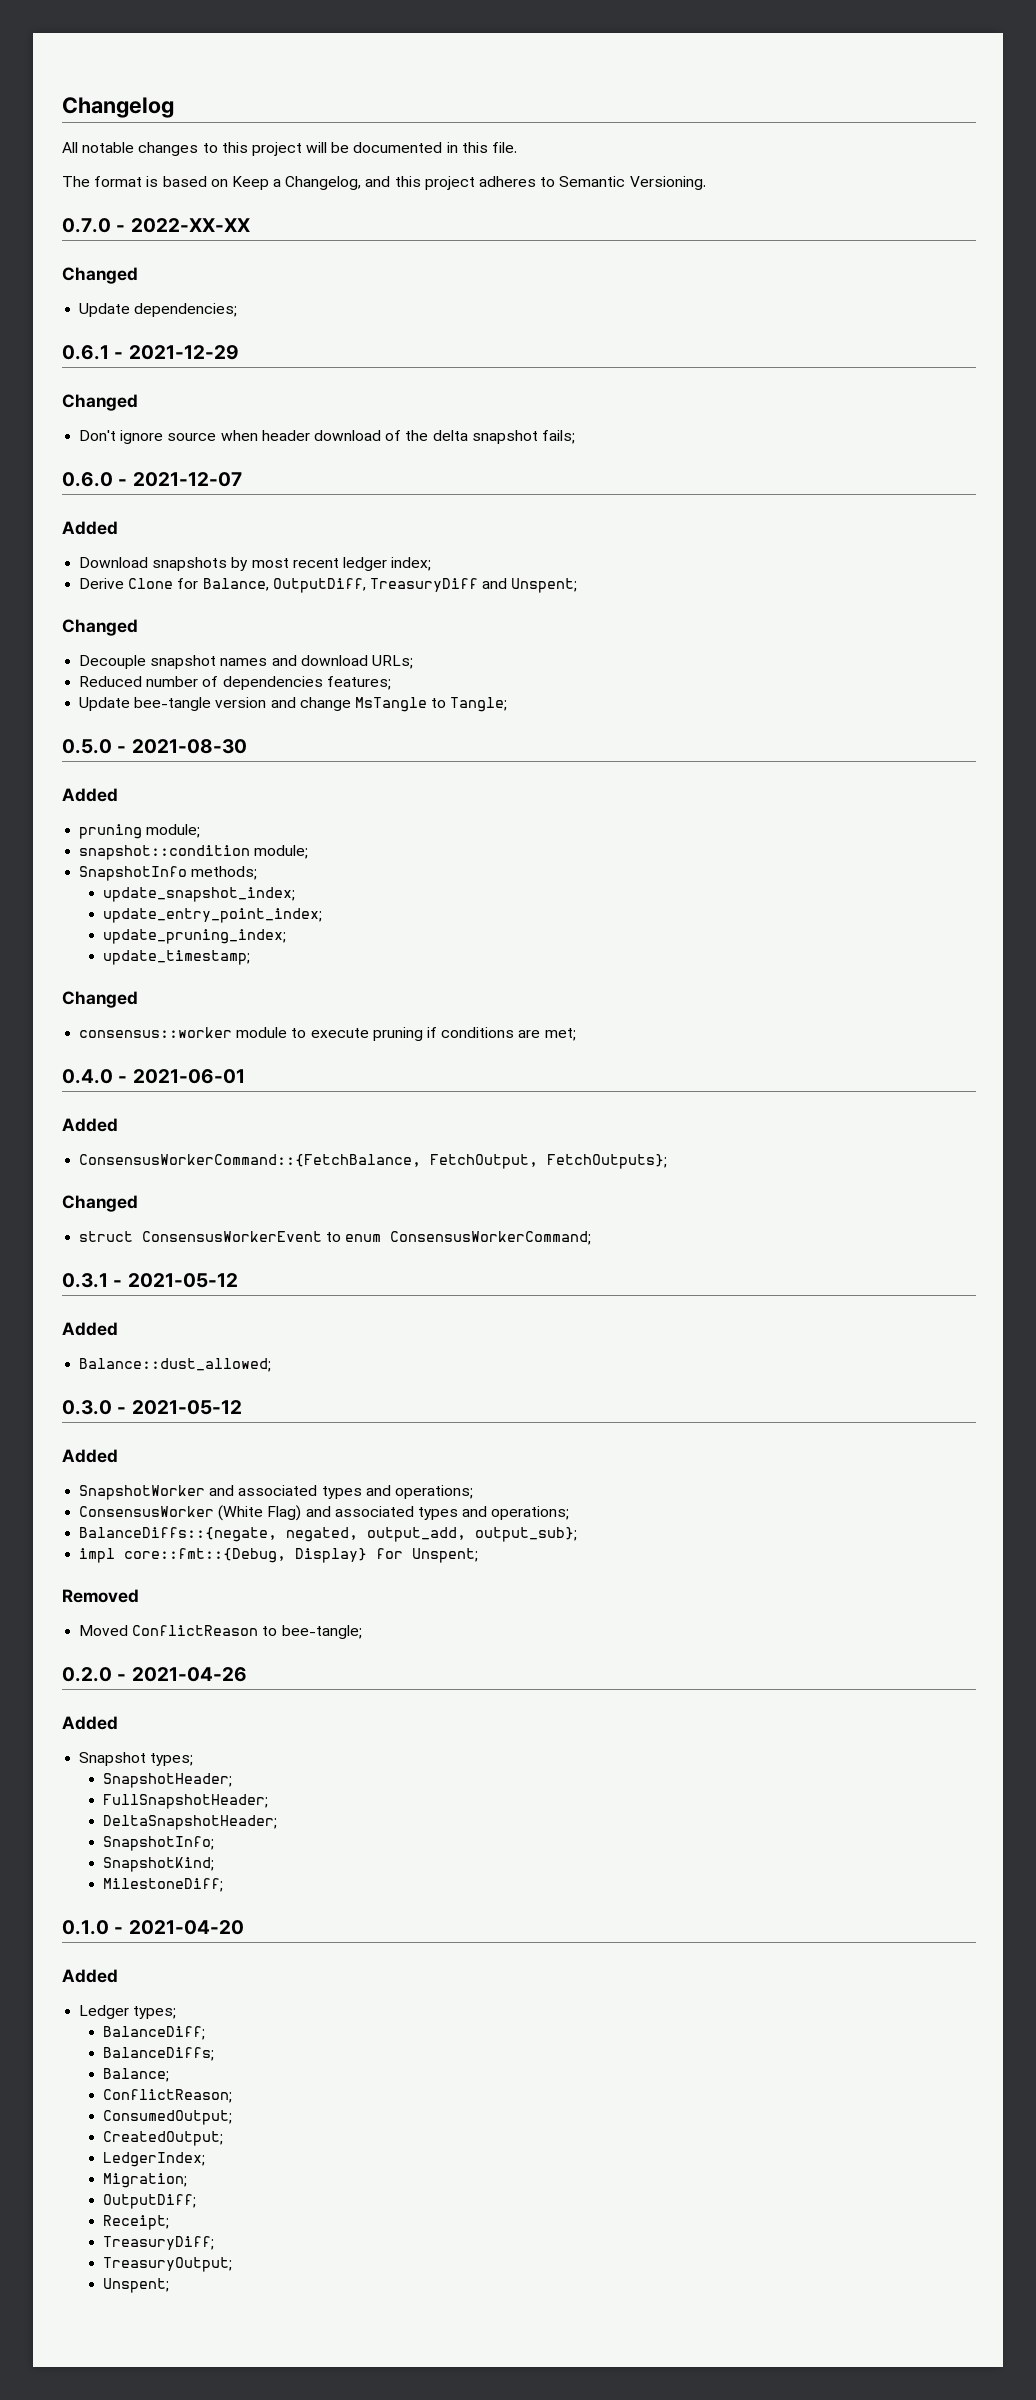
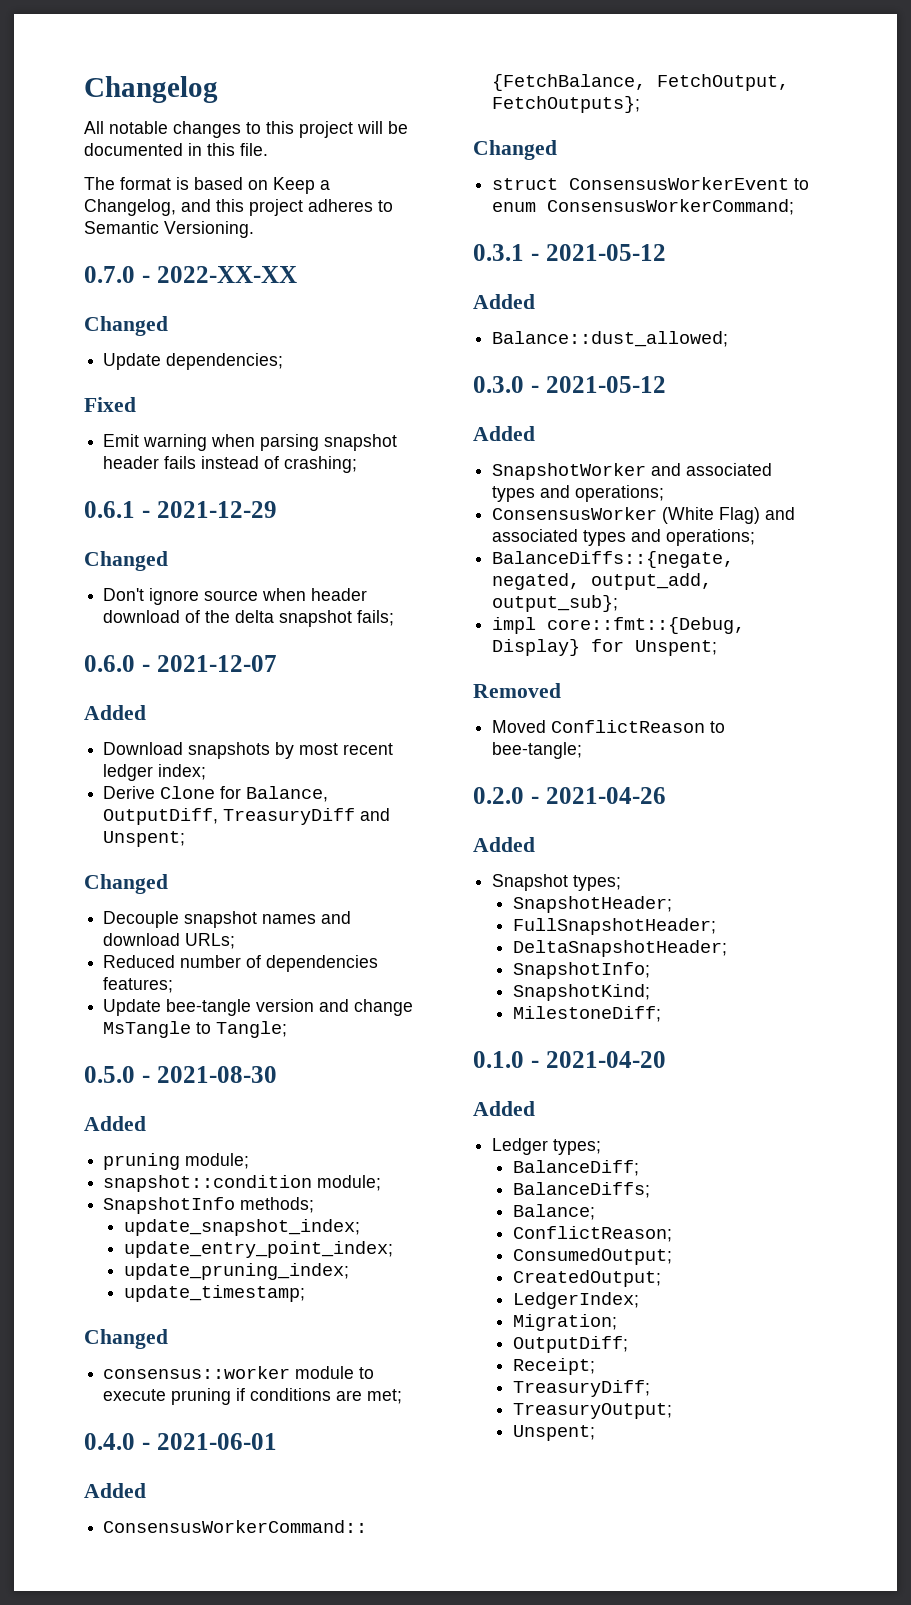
+ Fixed
+ Emit warning when parsing snapshot header fails instead of crashing;

